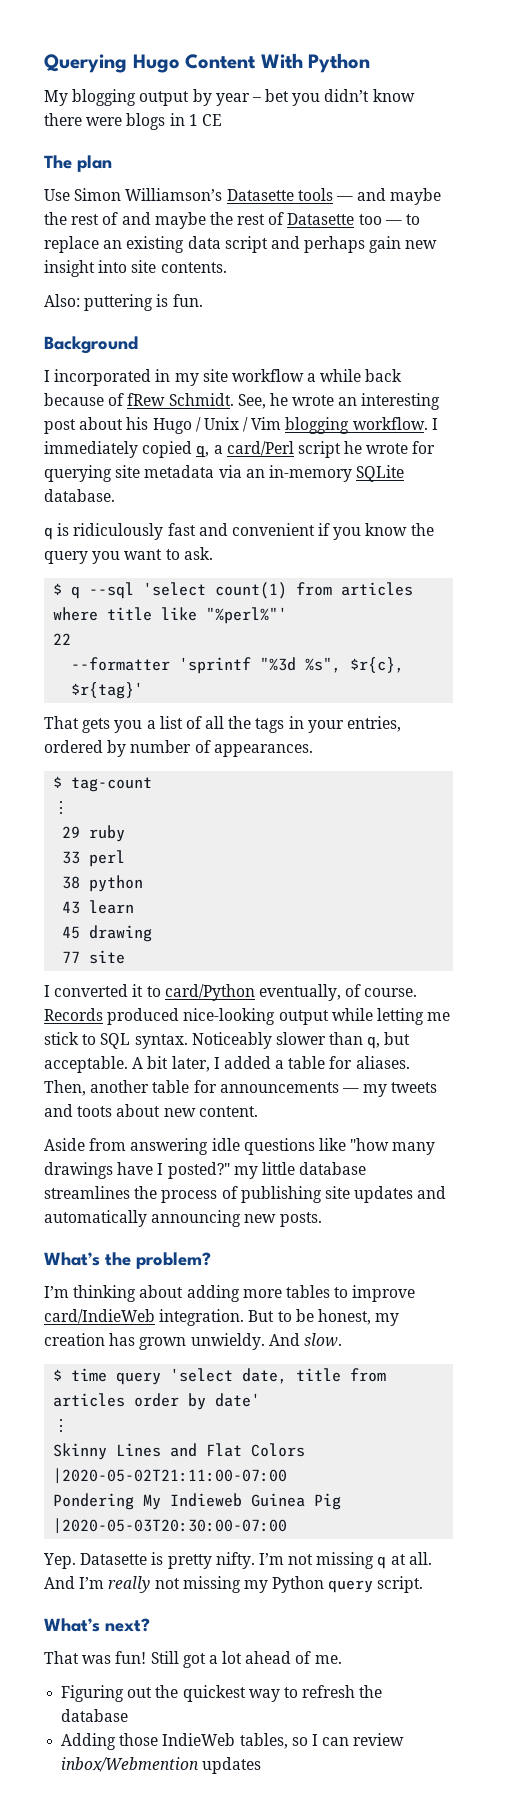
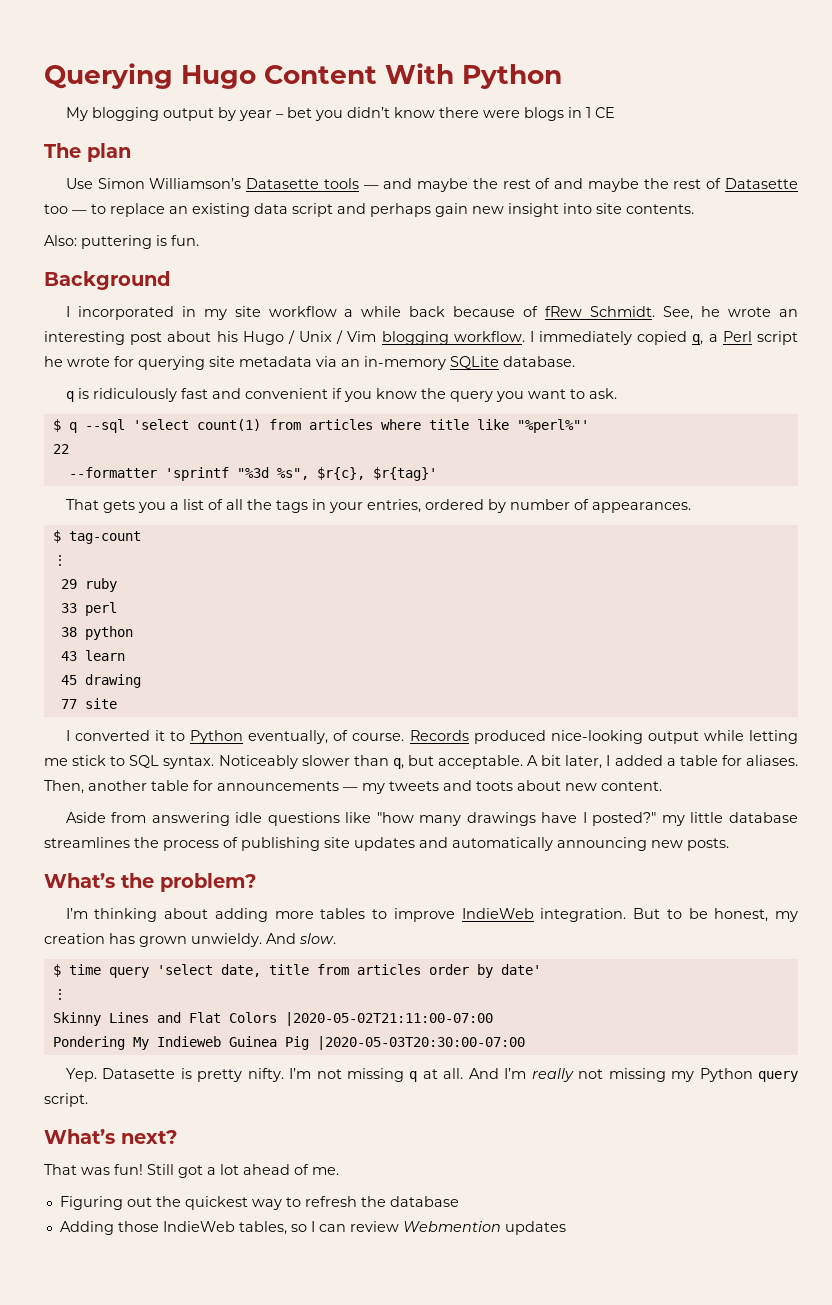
- I immediately copied q, a card/Perl script he wrote for querying site metadata via an in-memory SQLite database.
+ I immediately copied q, a Perl script he wrote for querying site metadata via an in-memory SQLite database.
- I converted it to card/Python eventually, of course.
+ I converted it to Python eventually, of course.
- I’m thinking about adding more tables to improve card/IndieWeb integration.
+ I’m thinking about adding more tables to improve IndieWeb integration.
- Adding those IndieWeb tables, so I can review inbox/Webmention updates
+ Adding those IndieWeb tables, so I can review Webmention updates

